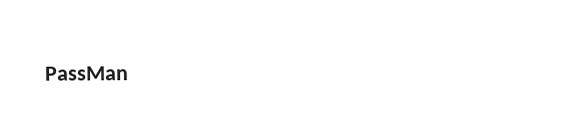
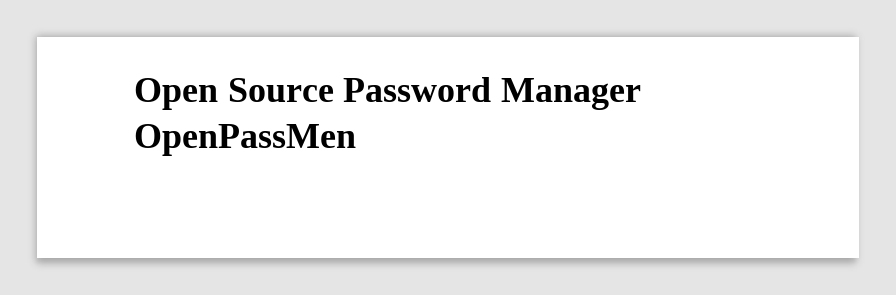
- PassMan
+ Open Source Password Manager OpenPassMen

